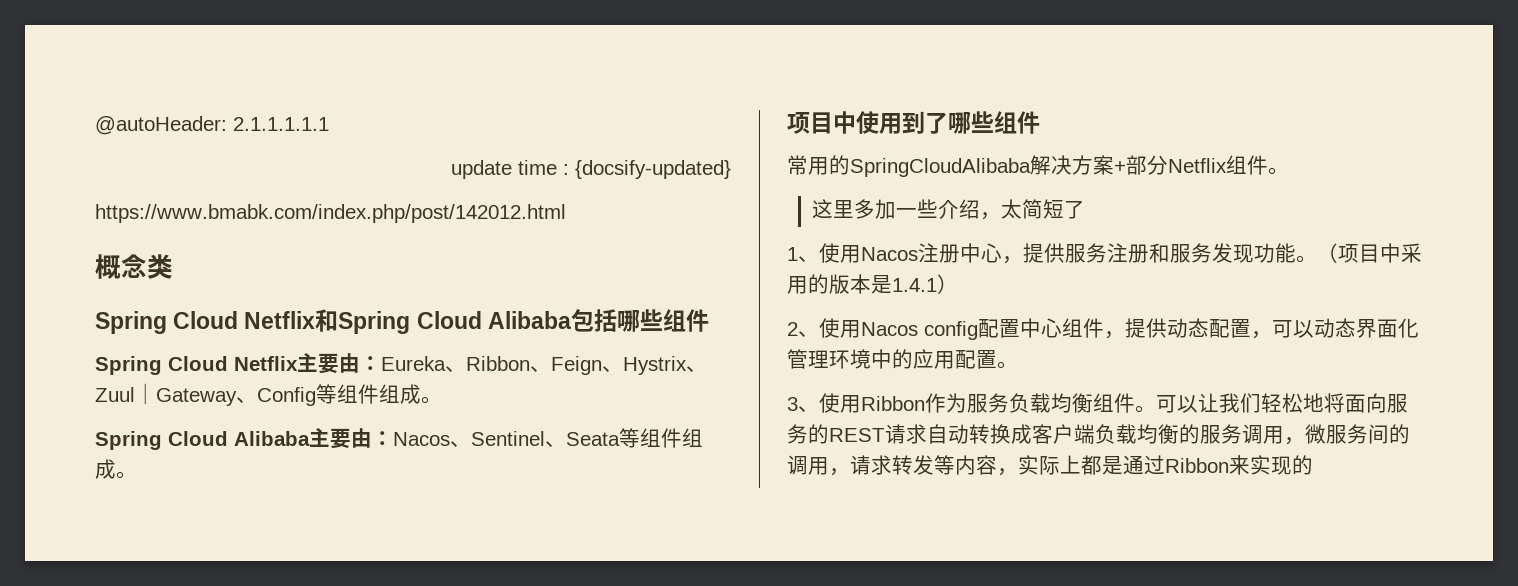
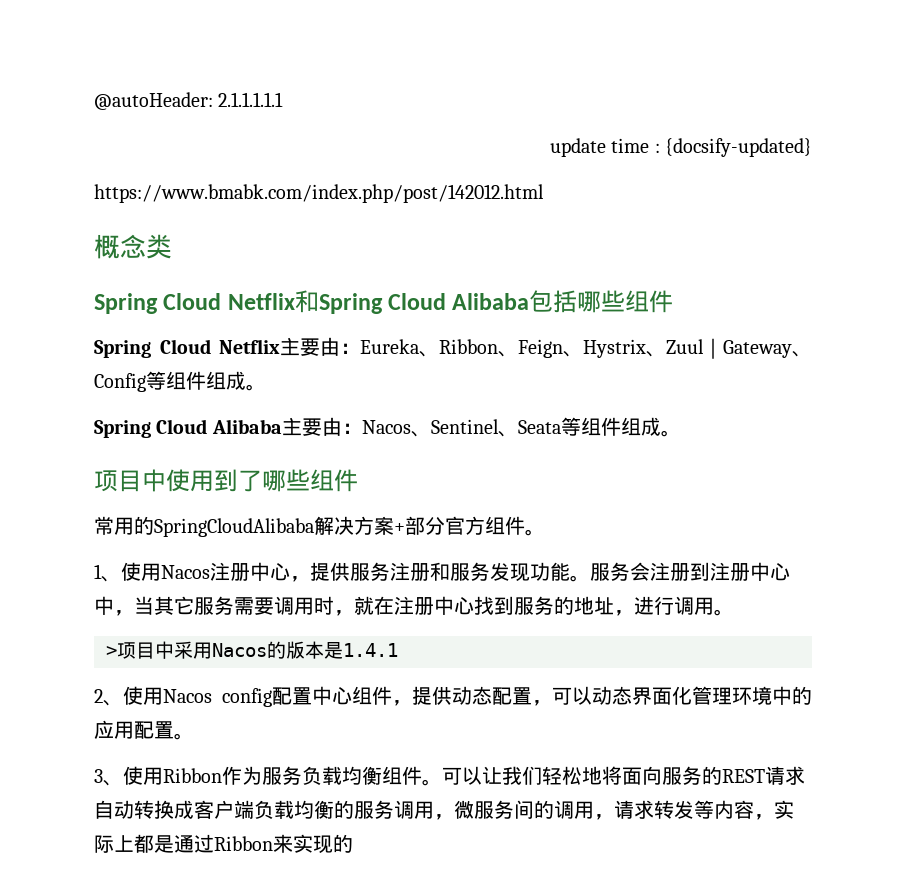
- 常用的SpringCloudAlibaba解决方案+部分Netflix组件。
- 这里多加一些介绍，太简短了
+ 常用的SpringCloudAlibaba解决方案+部分官方组件。
- （项目中采用的版本是1.4.1）
+ 服务会注册到注册中心中，当其它服务需要调用时，就在注册中心找到服务的地址，进行调用。
+ >项目中采用Nacos的版本是1.4.1

